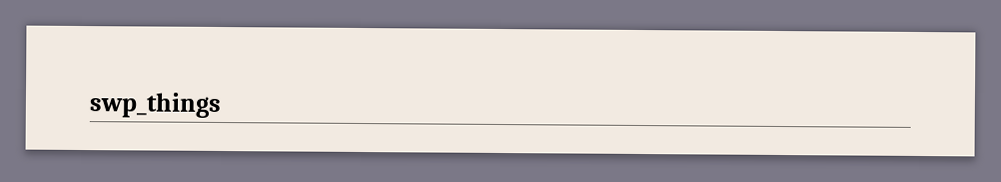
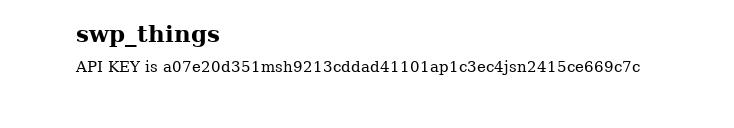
+ API KEY is a07e20d351msh9213cddad41101ap1c3ec4jsn2415ce669c7c

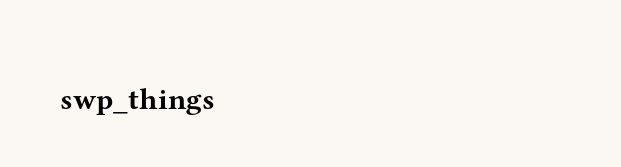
- API KEY is a07e20d351msh9213cddad41101ap1c3ec4jsn2415ce669c7c

